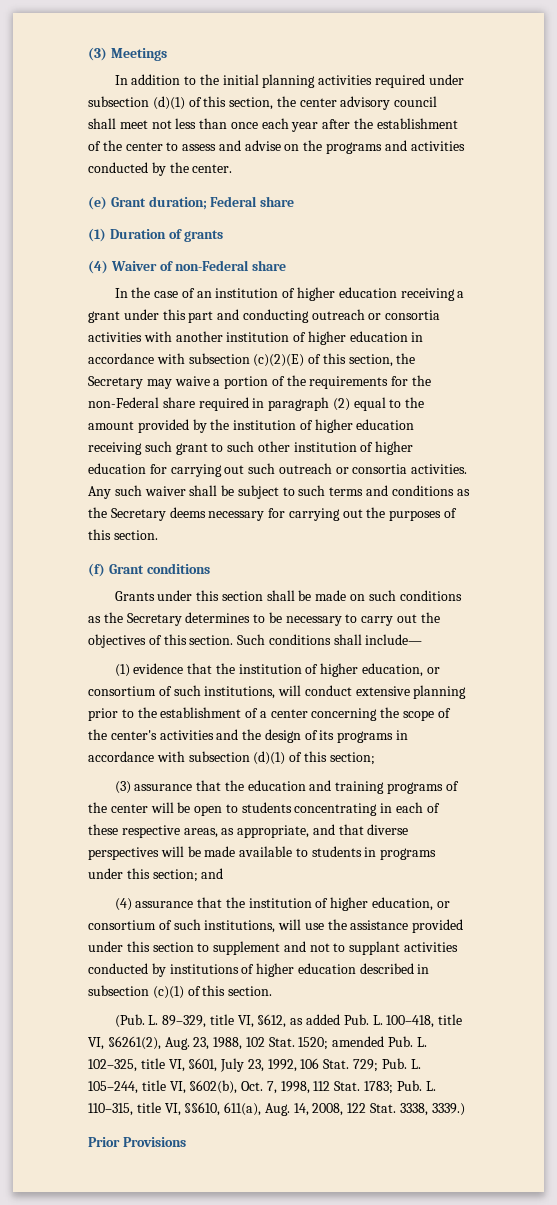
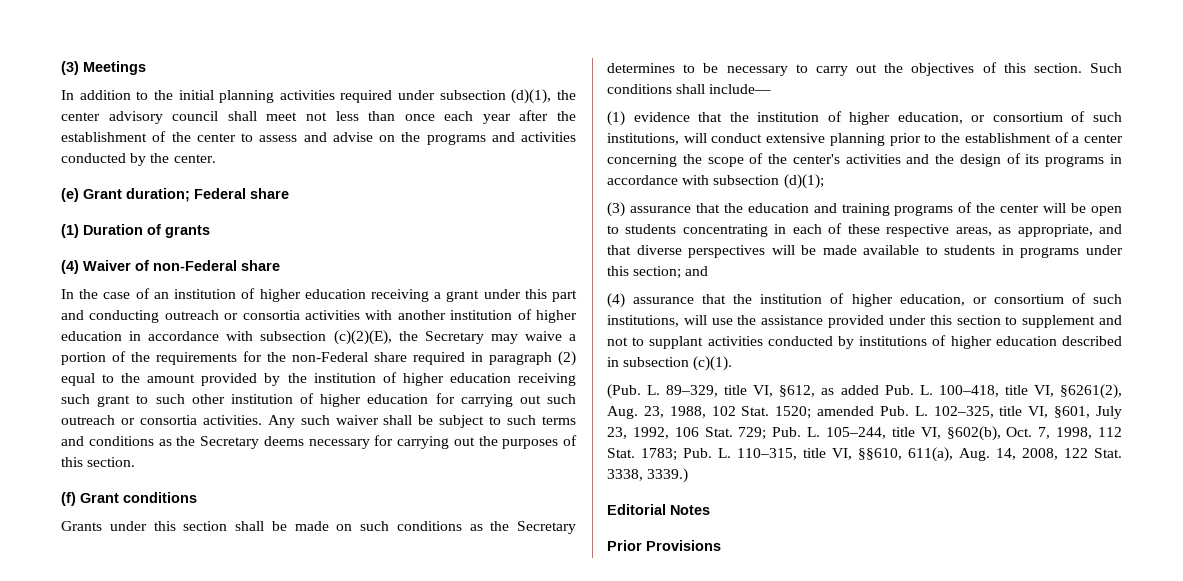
- In addition to the initial planning activities required under subsection (d)(1) of this section, the center advisory council shall meet not less than once each year after the establishment of the center to assess and advise on the programs and activities conducted by the center.
+ In addition to the initial planning activities required under subsection (d)(1), the center advisory council shall meet not less than once each year after the establishment of the center to assess and advise on the programs and activities conducted by the center.
- In the case of an institution of higher education receiving a grant under this part and conducting outreach or consortia activities with another institution of higher education in accordance with subsection (c)(2)(E) of this section, the Secretary may waive a portion of the requirements for the non-Federal share required in paragraph (2) equal to the amount provided by the institution of higher education receiving such grant to such other institution of higher education for carrying out such outreach or consortia activities.
+ In the case of an institution of higher education receiving a grant under this part and conducting outreach or consortia activities with another institution of higher education in accordance with subsection (c)(2)(E), the Secretary may waive a portion of the requirements for the non-Federal share required in paragraph (2) equal to the amount provided by the institution of higher education receiving such grant to such other institution of higher education for carrying out such outreach or consortia activities.
- (1) evidence that the institution of higher education, or consortium of such institutions, will conduct extensive planning prior to the establishment of a center concerning the scope of the center's activities and the design of its programs in accordance with subsection (d)(1) of this section;
+ (1) evidence that the institution of higher education, or consortium of such institutions, will conduct extensive planning prior to the establishment of a center concerning the scope of the center's activities and the design of its programs in accordance with subsection (d)(1);
- (4) assurance that the institution of higher education, or consortium of such institutions, will use the assistance provided under this section to supplement and not to supplant activities conducted by institutions of higher education described in subsection (c)(1) of this section.
+ (4) assurance that the institution of higher education, or consortium of such institutions, will use the assistance provided under this section to supplement and not to supplant activities conducted by institutions of higher education described in subsection (c)(1).
+ Editorial Notes

